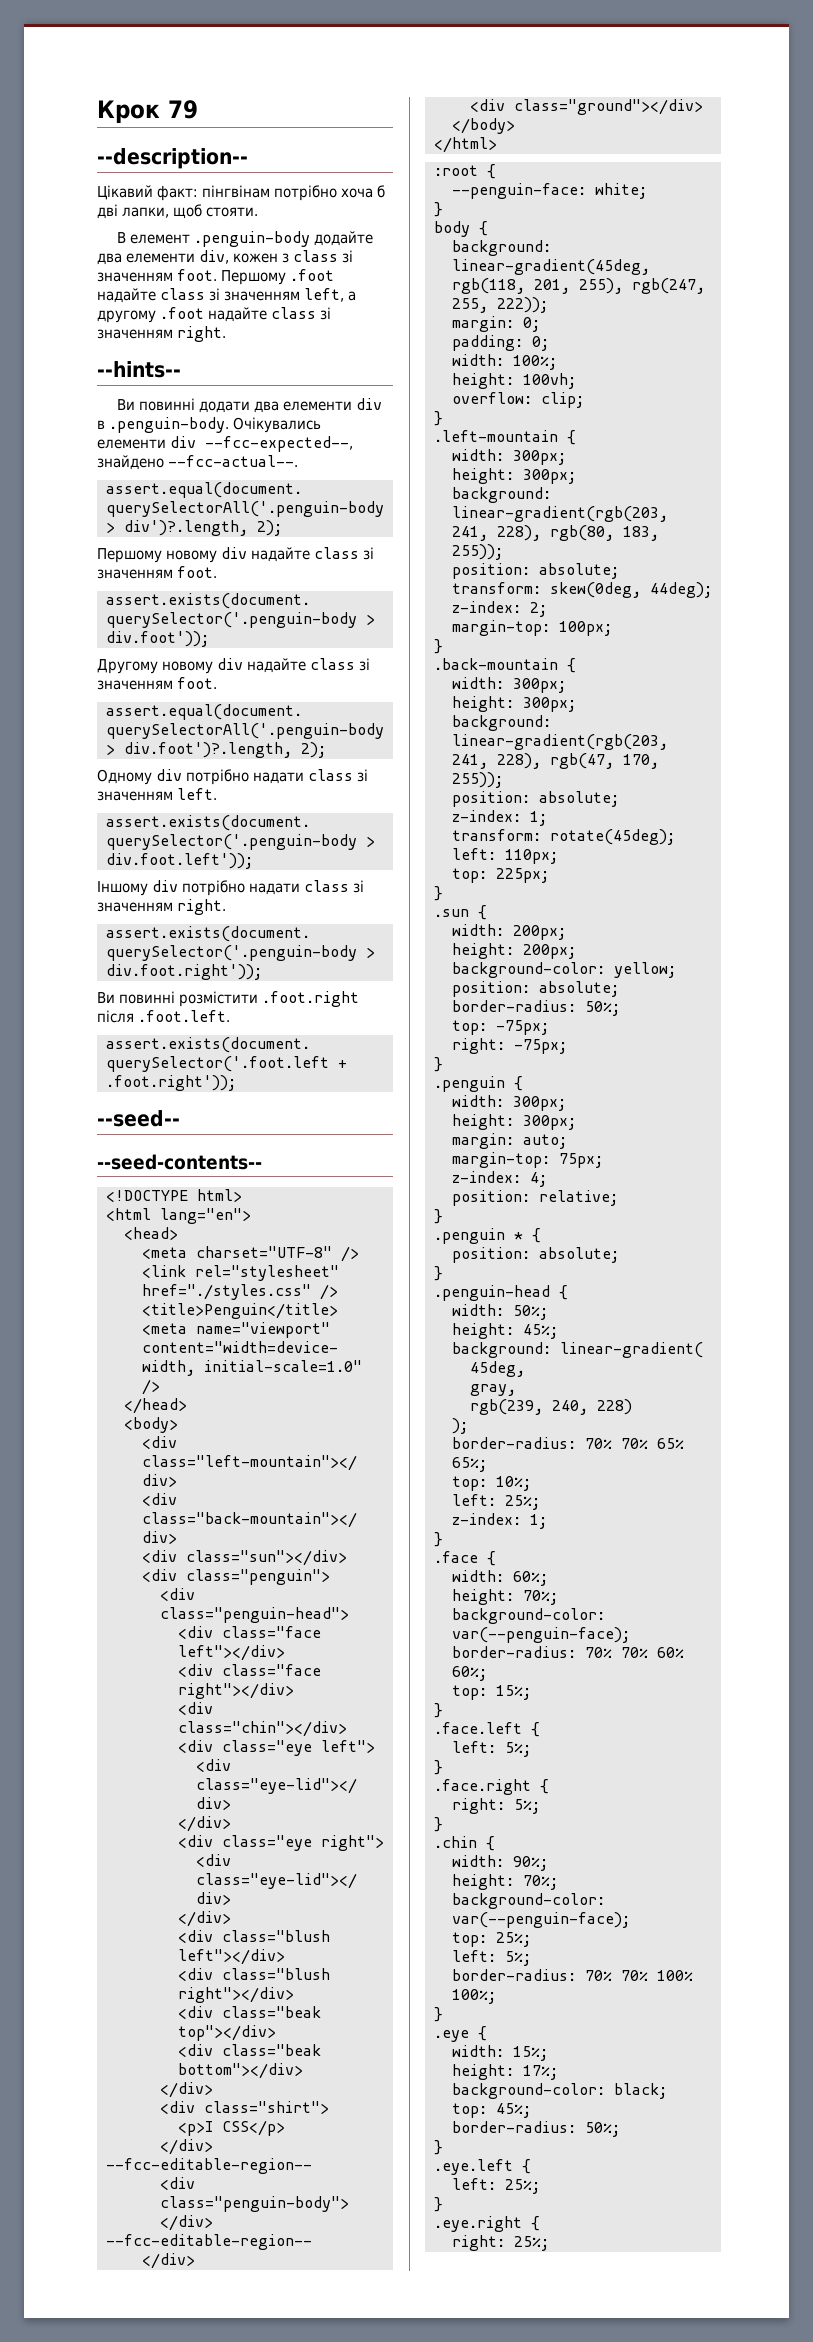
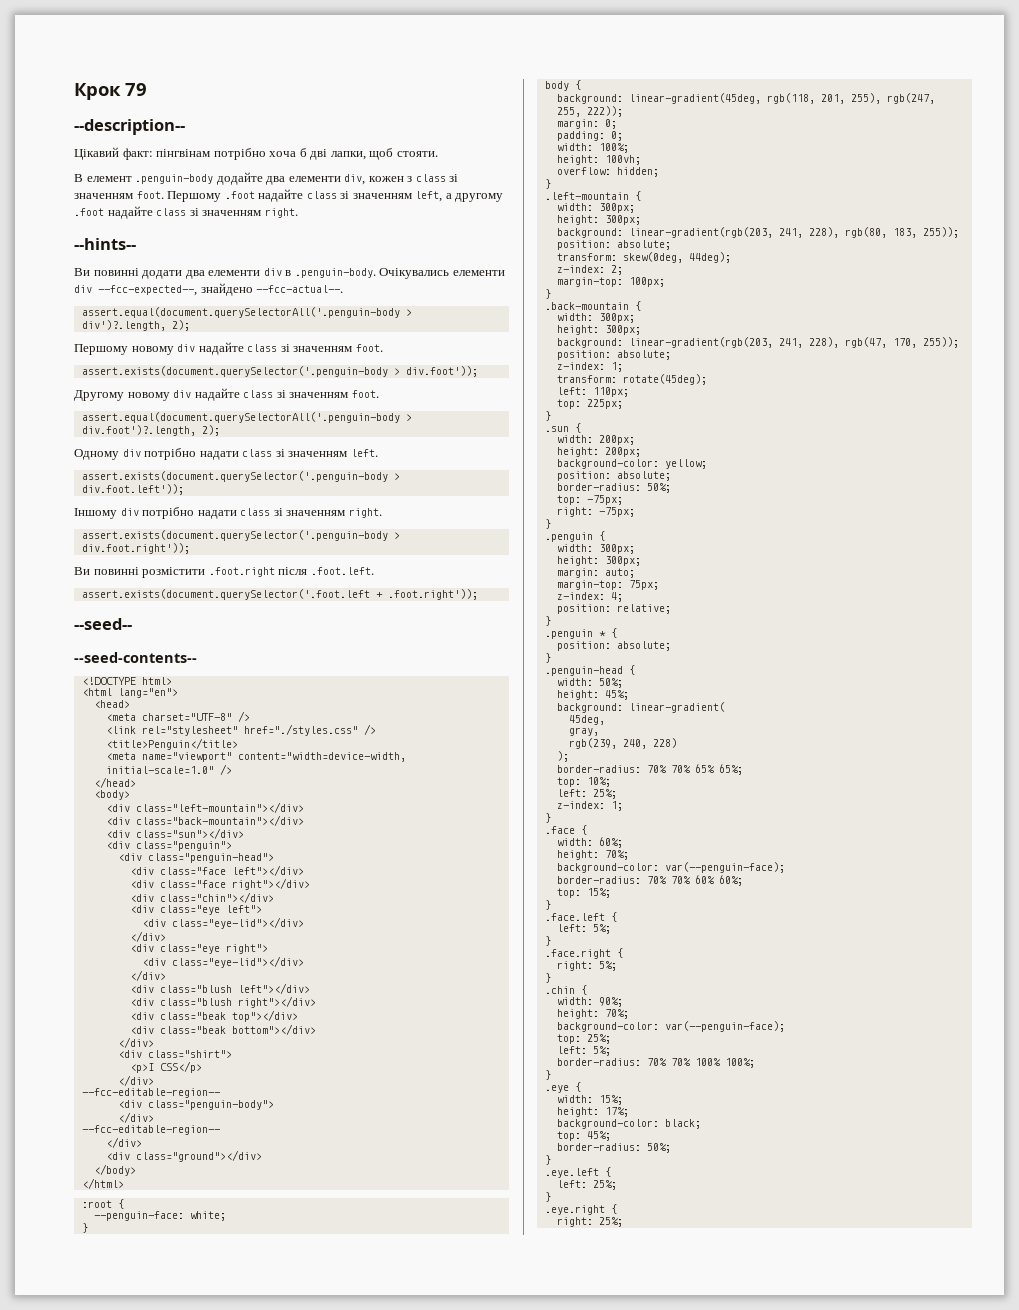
- overflow: clip;
+ overflow: hidden;

